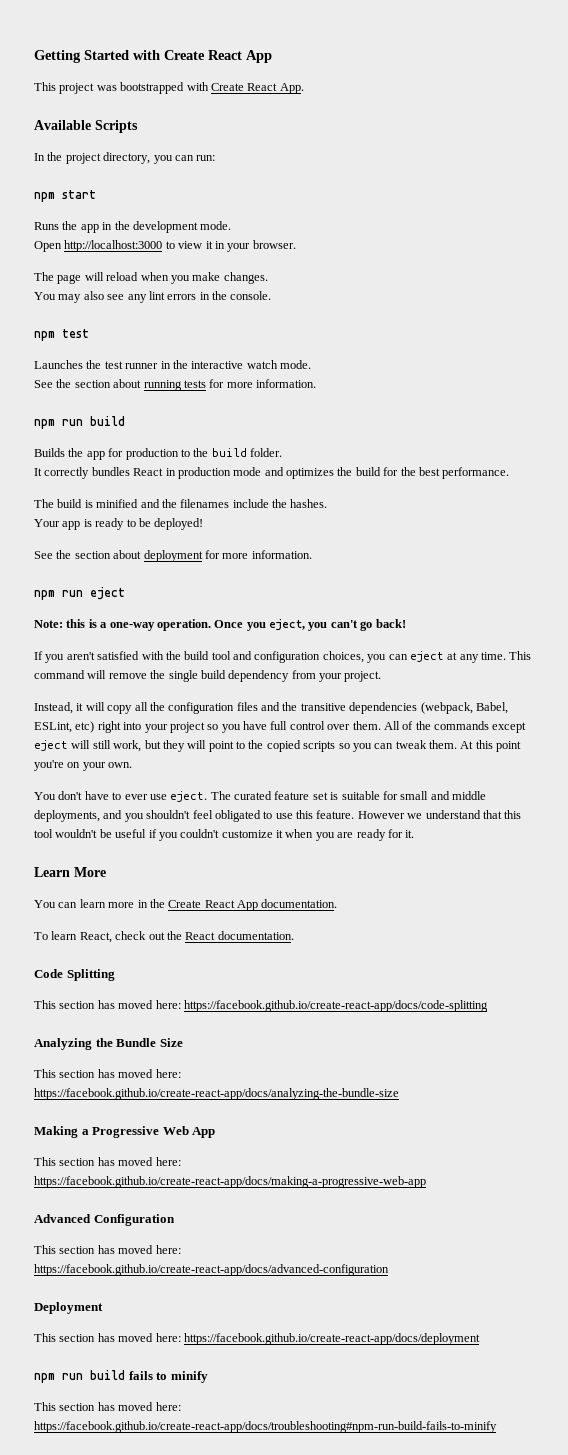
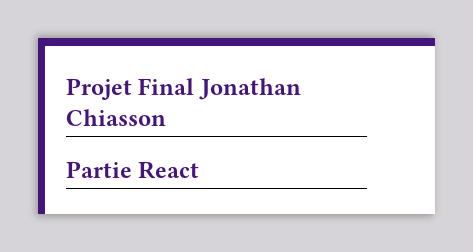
- Getting Started with Create React App
- This project was bootstrapped with Create React App.
- Available Scripts
- In the project directory, you can run:
- npm start
- Runs the app in the development mode.
- Open http://localhost:3000 to view it in your browser.
- The page will reload when you make changes.
- You may also see any lint errors in the console.
- npm test
- Launches the test runner in the interactive watch mode.
- See the section about running tests for more information.
- npm run build
- Builds the app for production to the build folder.
- It correctly bundles React in production mode and optimizes the build for the best performance.
- The build is minified and the filenames include the hashes.
- Your app is ready to be deployed!
- See the section about deployment for more information.
- npm run eject
- Note: this is a one-way operation. Once you eject, you can't go back!
- If you aren't satisfied with the build tool and configuration choices, you can eject at any time. This command will remove the single build dependency from your project.
- Instead, it will copy all the configuration files and the transitive dependencies (webpack, Babel, ESLint, etc) right into your project so you have full control over them. All of the commands except eject will still work, but they will point to the copied scripts so you can tweak them. At this point you're on your own.
- You don't have to ever use eject. The curated feature set is suitable for small and middle deployments, and you shouldn't feel obligated to use this feature. However we understand that this tool wouldn't be useful if you couldn't customize it when you are ready for it.
- Learn More
- You can learn more in the Create React App documentation.
- To learn React, check out the React documentation.
- Code Splitting
- This section has moved here: https://facebook.github.io/create-react-app/docs/code-splitting
- Analyzing the Bundle Size
- This section has moved here: https://facebook.github.io/create-react-app/docs/analyzing-the-bundle-size
- Making a Progressive Web App
- This section has moved here: https://facebook.github.io/create-react-app/docs/making-a-progressive-web-app
- Advanced Configuration
- This section has moved here: https://facebook.github.io/create-react-app/docs/advanced-configuration
- Deployment
- This section has moved here: https://facebook.github.io/create-react-app/docs/deployment
- npm run build fails to minify
- This section has moved here: https://facebook.github.io/create-react-app/docs/troubleshooting#npm-run-build-fails-to-minify
+ Projet Final Jonathan Chiasson
+ Partie React

